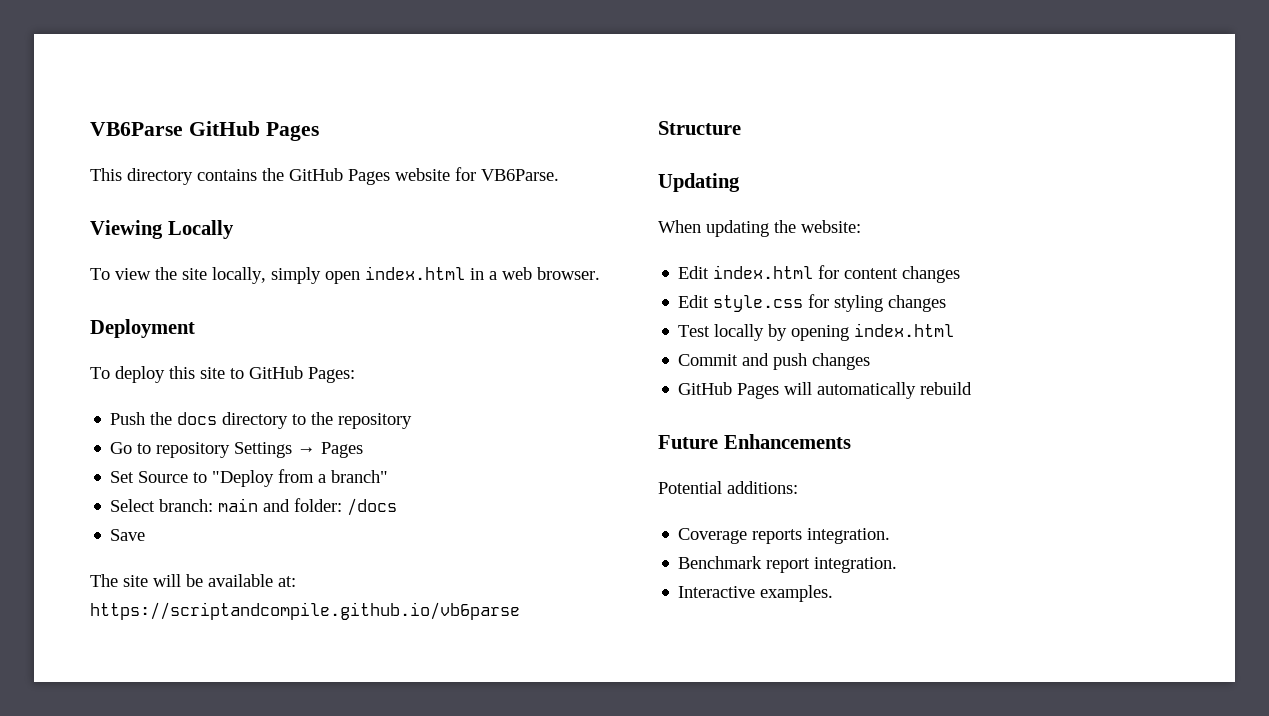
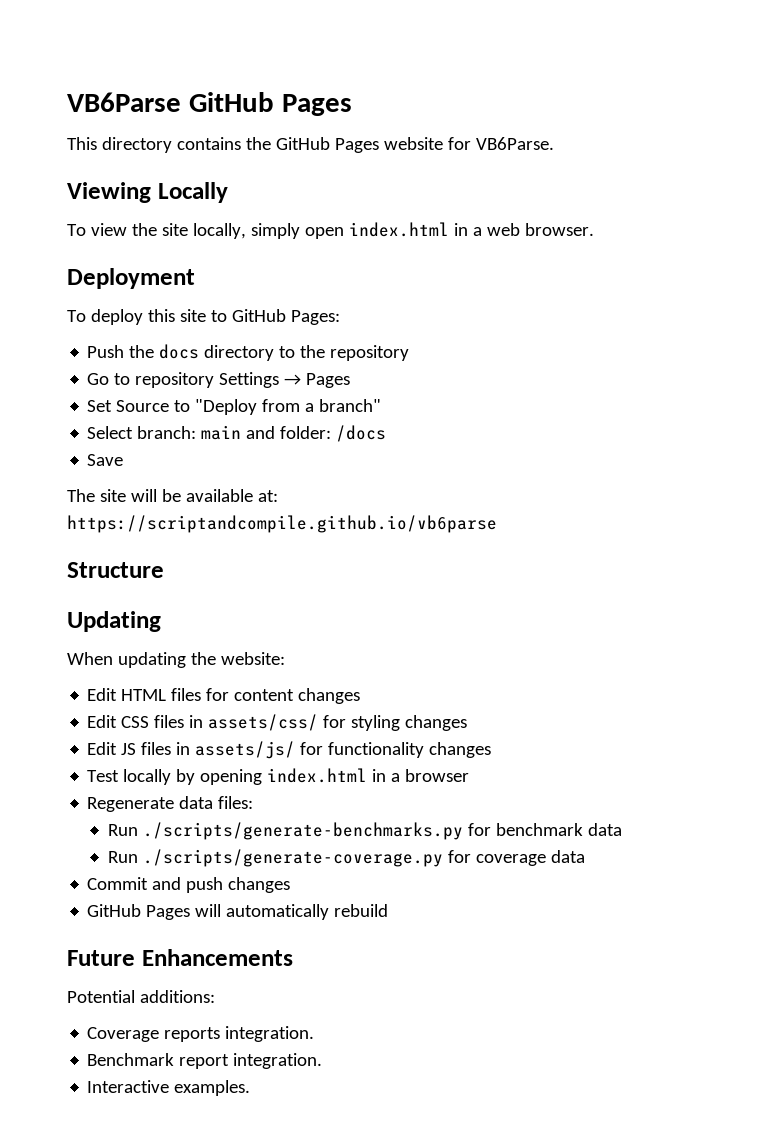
- Edit index.html for content changes
+ Edit HTML files for content changes
- Edit style.css for styling changes
+ Edit CSS files in assets/css/ for styling changes
+ Edit JS files in assets/js/ for functionality changes
- Test locally by opening index.html
+ Test locally by opening index.html in a browser
+ Regenerate data files:
+ Run ./scripts/generate-benchmarks.py for benchmark data
+ Run ./scripts/generate-coverage.py for coverage data

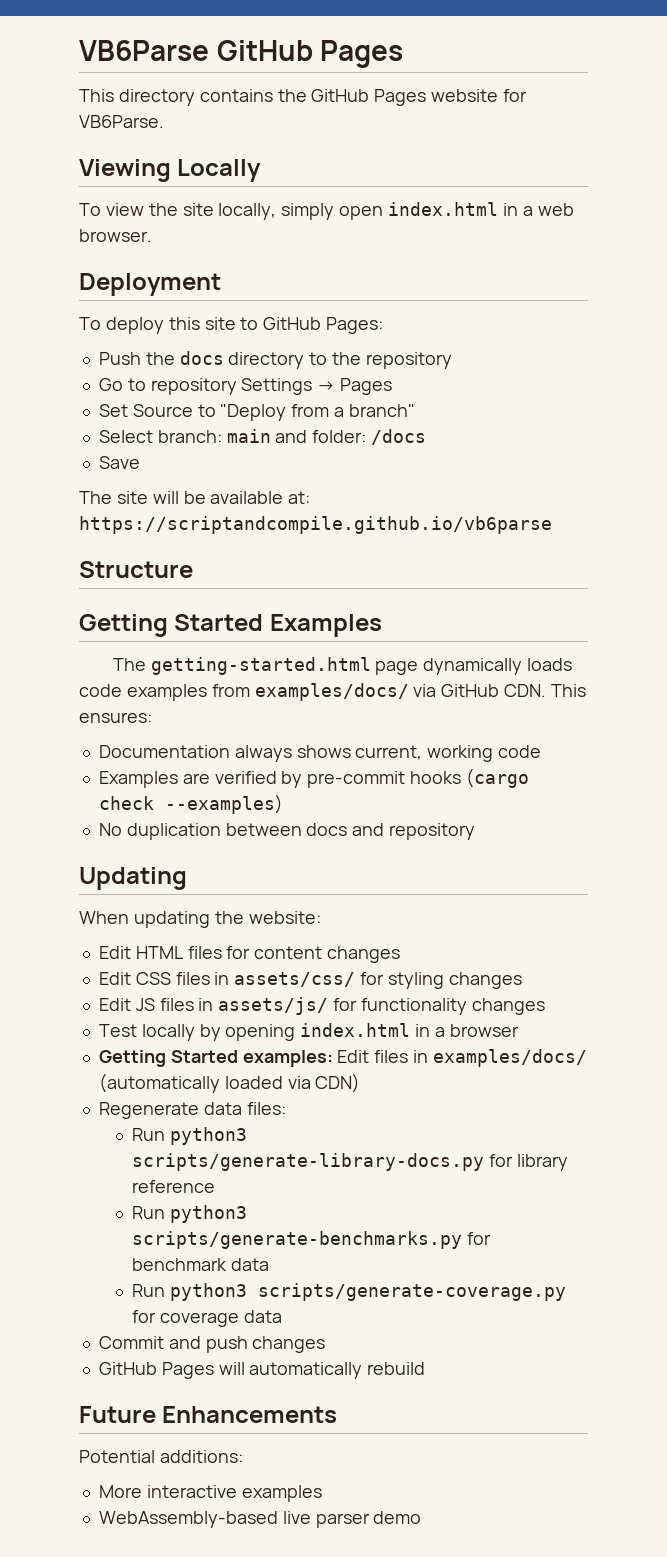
+ Getting Started Examples
+ The getting-started.html page dynamically loads code examples from examples/docs/ via GitHub CDN. This ensures:
+ Documentation always shows current, working code
+ Examples are verified by pre-commit hooks (cargo check --examples)
+ No duplication between docs and repository
+ Getting Started examples: Edit files in examples/docs/ (automatically loaded via CDN)
  Regenerate data files:
- Run ./scripts/generate-benchmarks.py for benchmark data
+ Run python3 scripts/generate-library-docs.py for library reference
+ Run python3 scripts/generate-benchmarks.py for benchmark data
- Run ./scripts/generate-coverage.py for coverage data
+ Run python3 scripts/generate-coverage.py for coverage data
- Coverage reports integration.
- Benchmark report integration.
- Interactive examples.
+ More interactive examples
+ WebAssembly-based live parser demo

